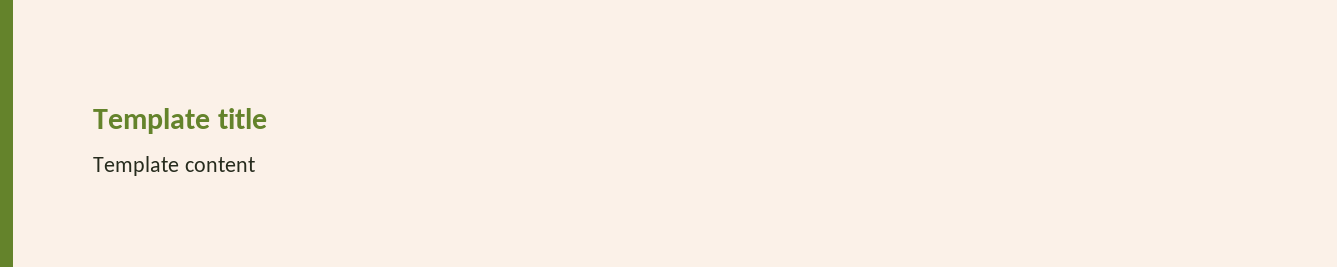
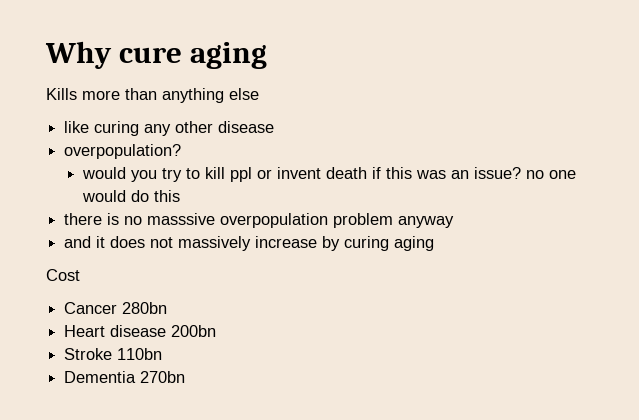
- Template title
- Template content
+ Why cure aging
+ Kills more than anything else
+ like curing any other disease
+ overpopulation?
+ would you try to kill ppl or invent death if this was an issue? no one would do this
+ there is no masssive overpopulation problem anyway
+ and it does not massively increase by curing aging
+ Cost
+ Cancer 280bn
+ Heart disease 200bn
+ Stroke 110bn
+ Dementia 270bn

